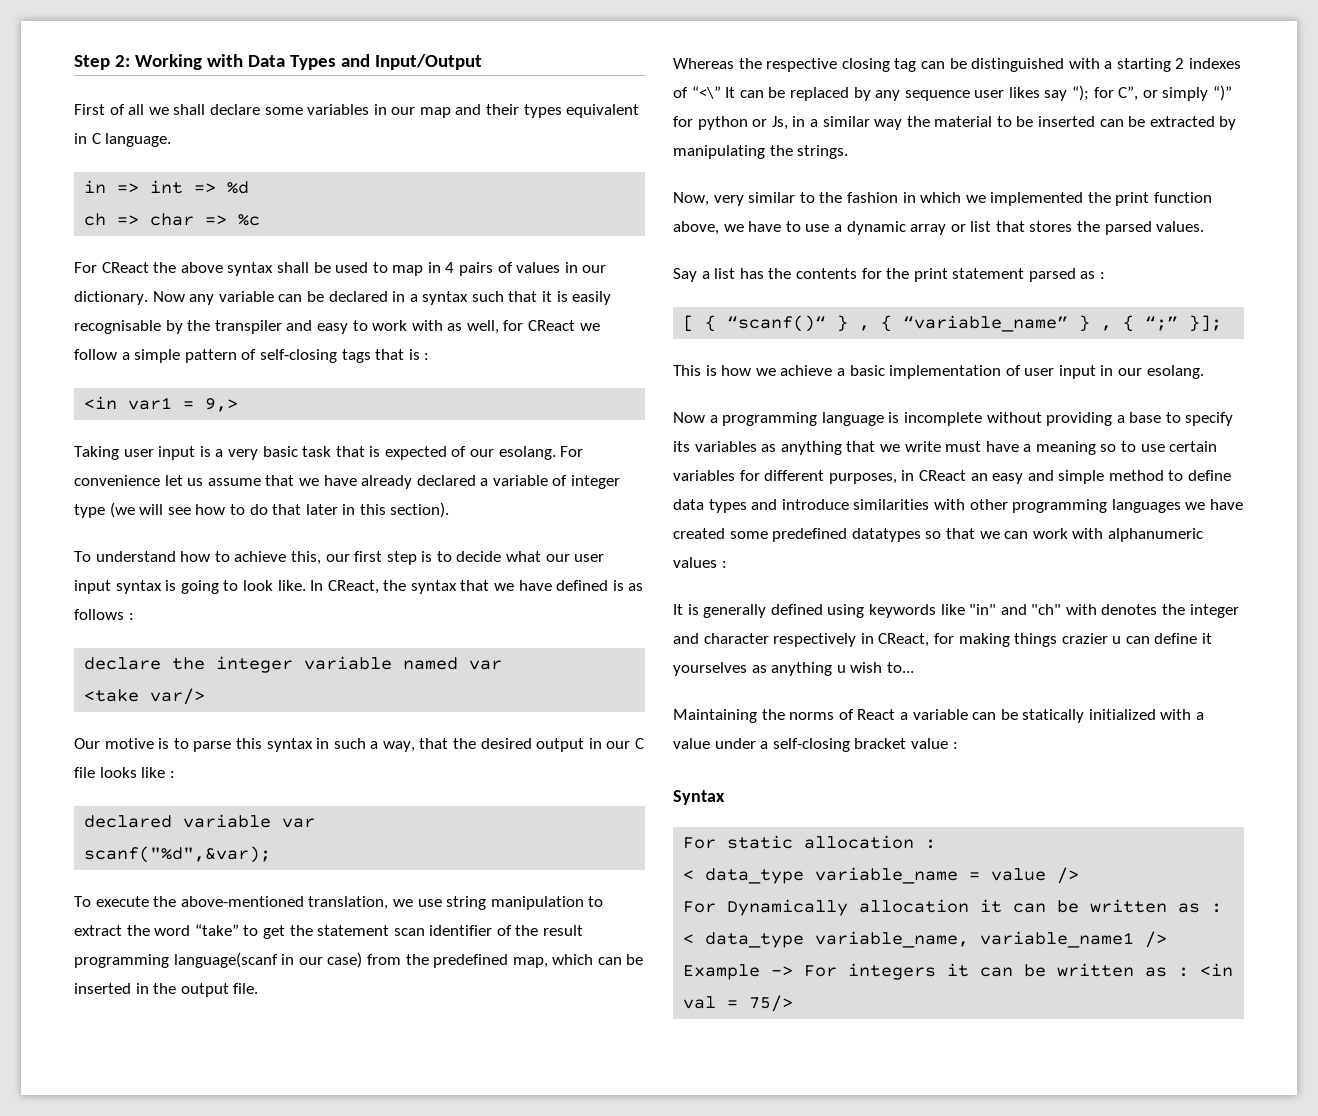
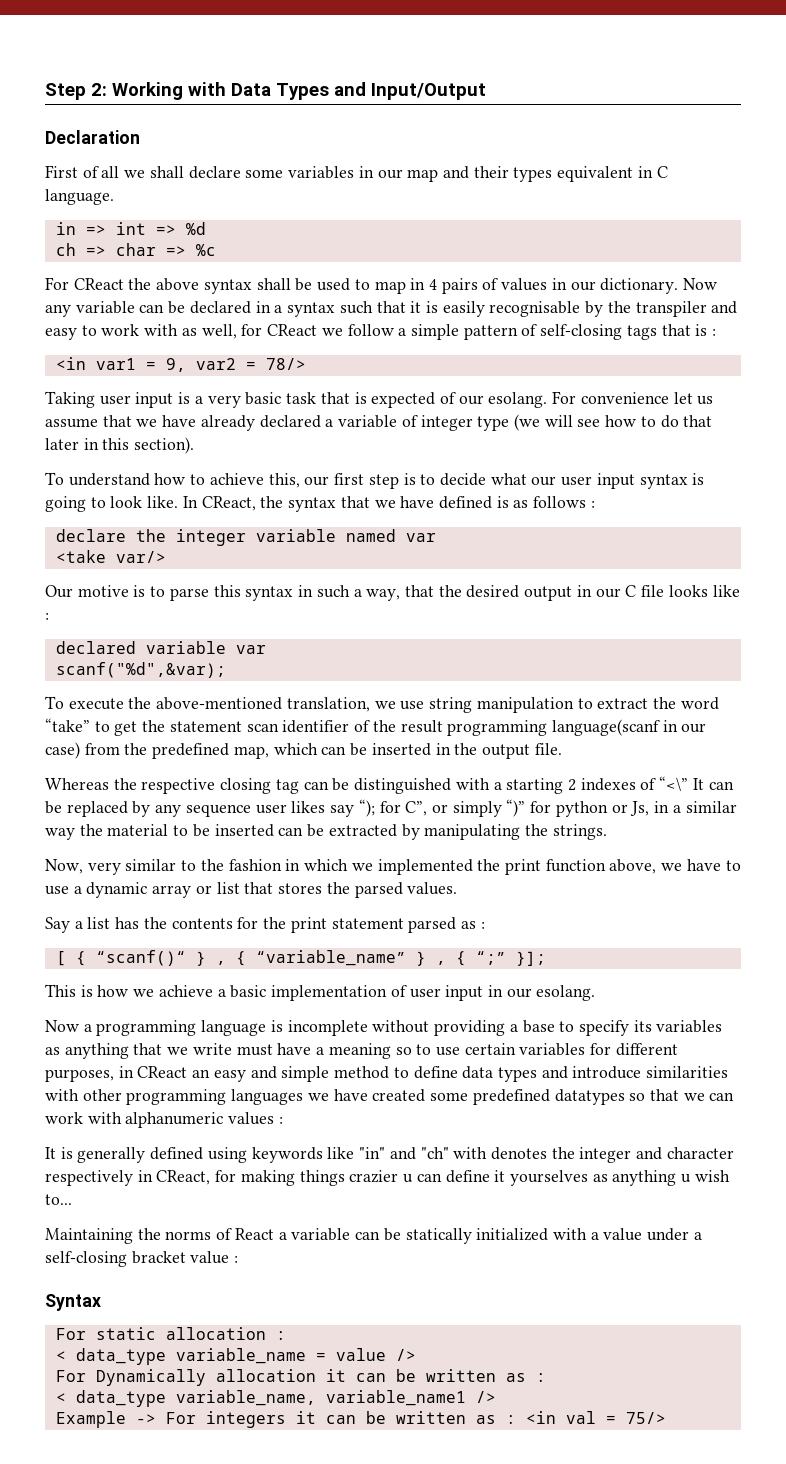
+ Declaration
- <in var1 = 9,>
+ <in var1 = 9, var2 = 78/>

